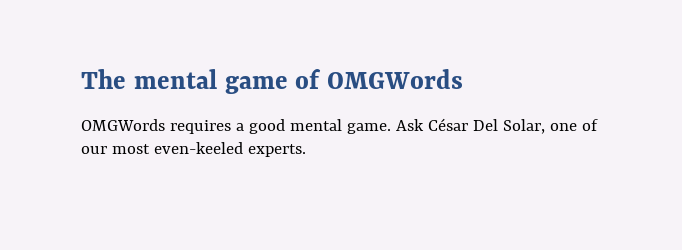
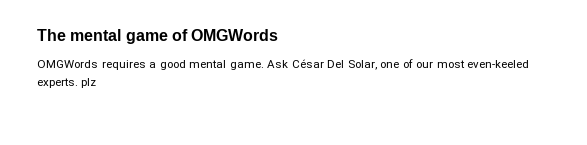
- Ask César Del Solar, one of our most even-keeled experts.
+ Ask César Del Solar, one of our most even-keeled experts. plz

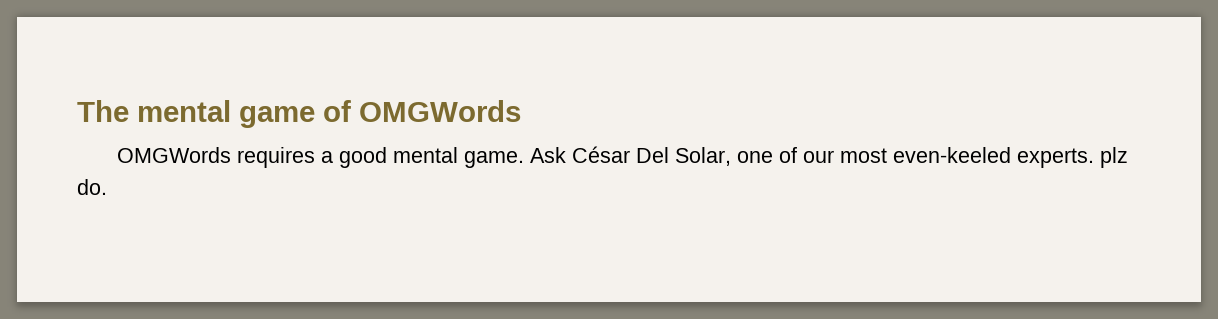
- Ask César Del Solar, one of our most even-keeled experts. plz
+ Ask César Del Solar, one of our most even-keeled experts. plz do.

